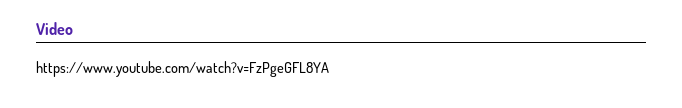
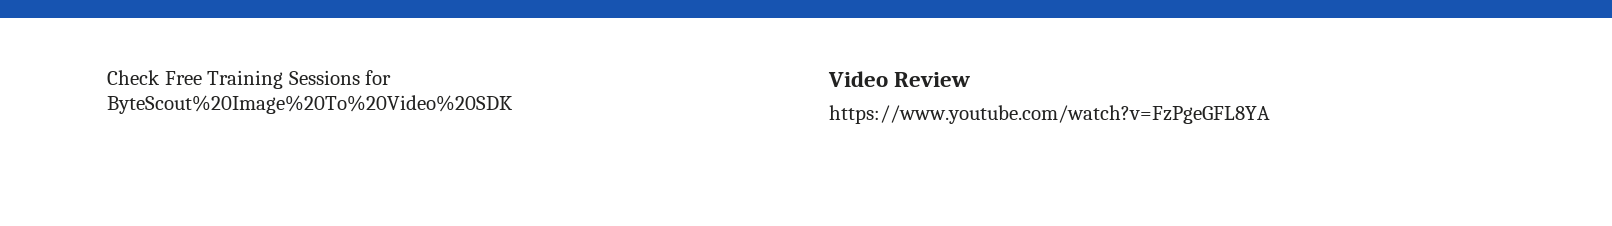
+ Check Free Training Sessions for ByteScout%20Image%20To%20Video%20SDK
- Video
+ Video Review

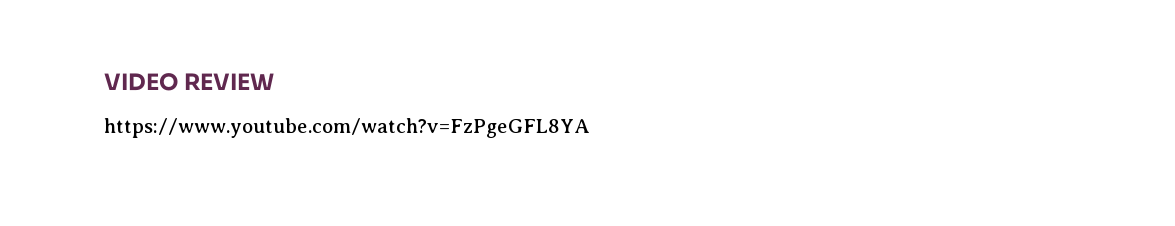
- Check Free Training Sessions for ByteScout%20Image%20To%20Video%20SDK
- Video Review
+ VIDEO REVIEW

